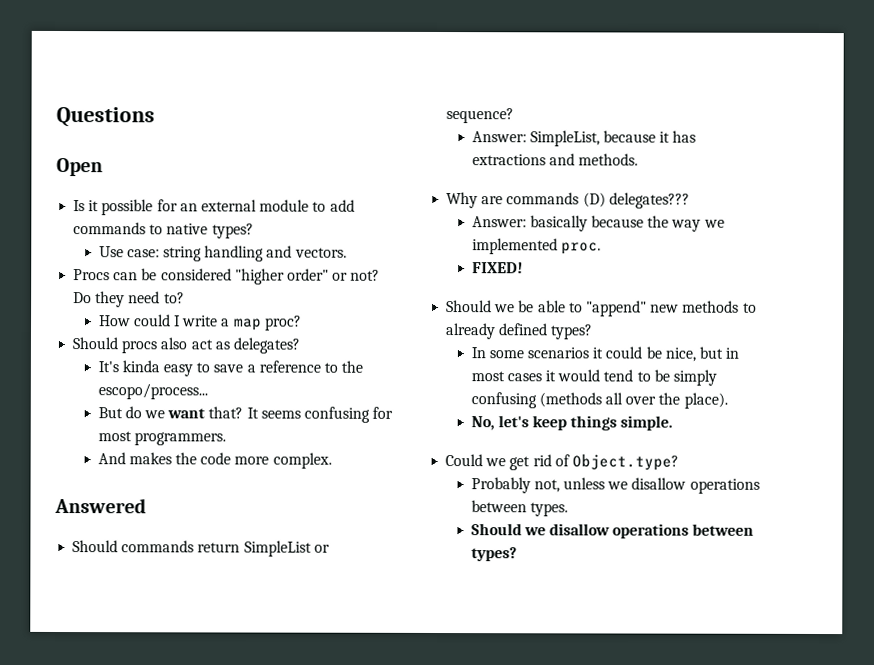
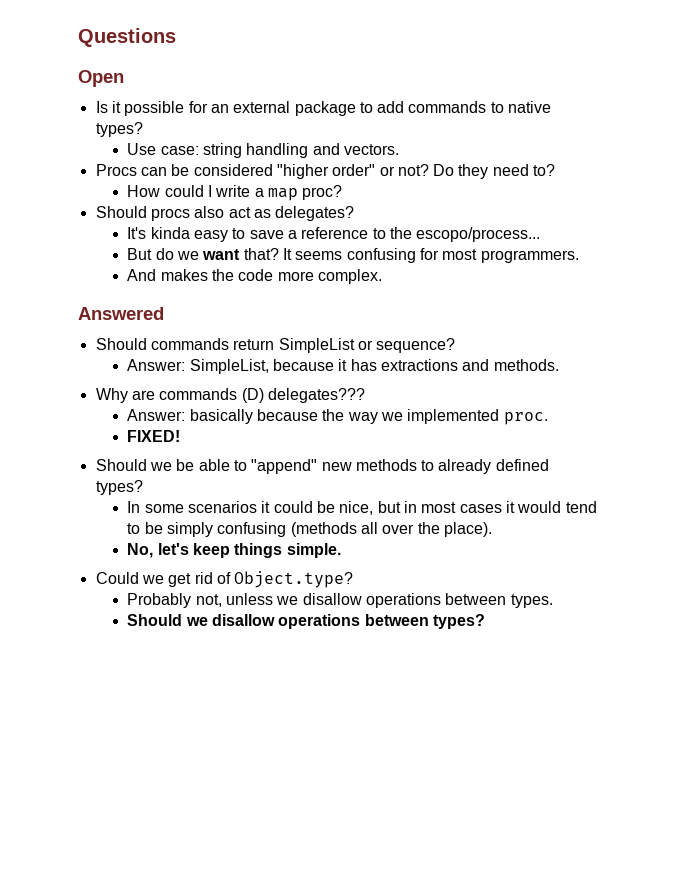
- Is it possible for an external module to add commands to native types?
+ Is it possible for an external package to add commands to native types?

